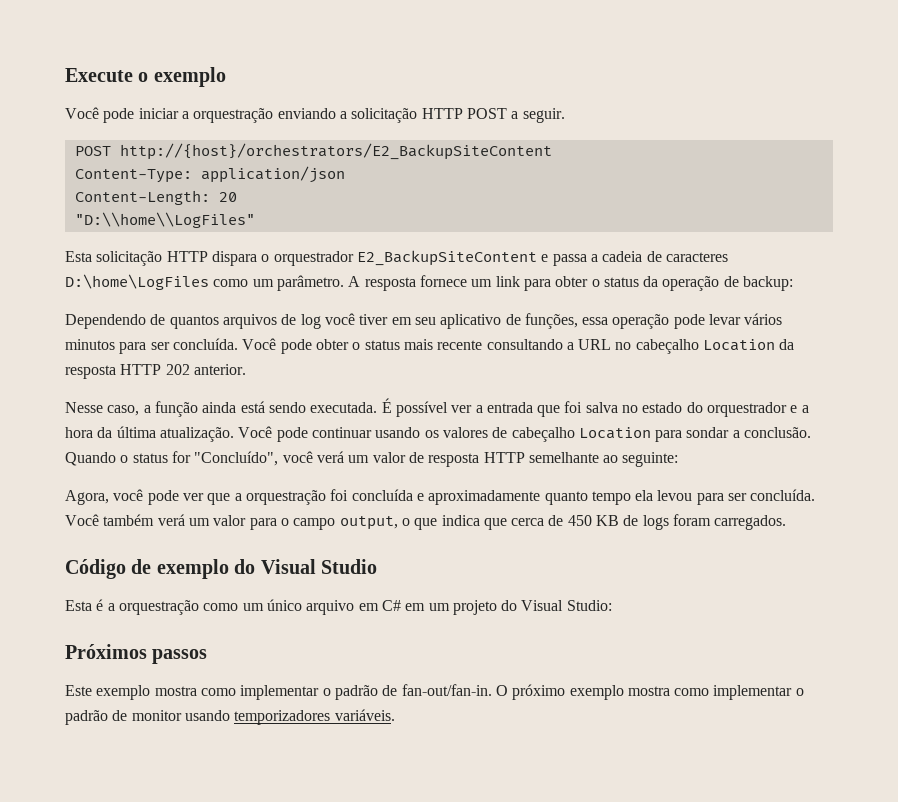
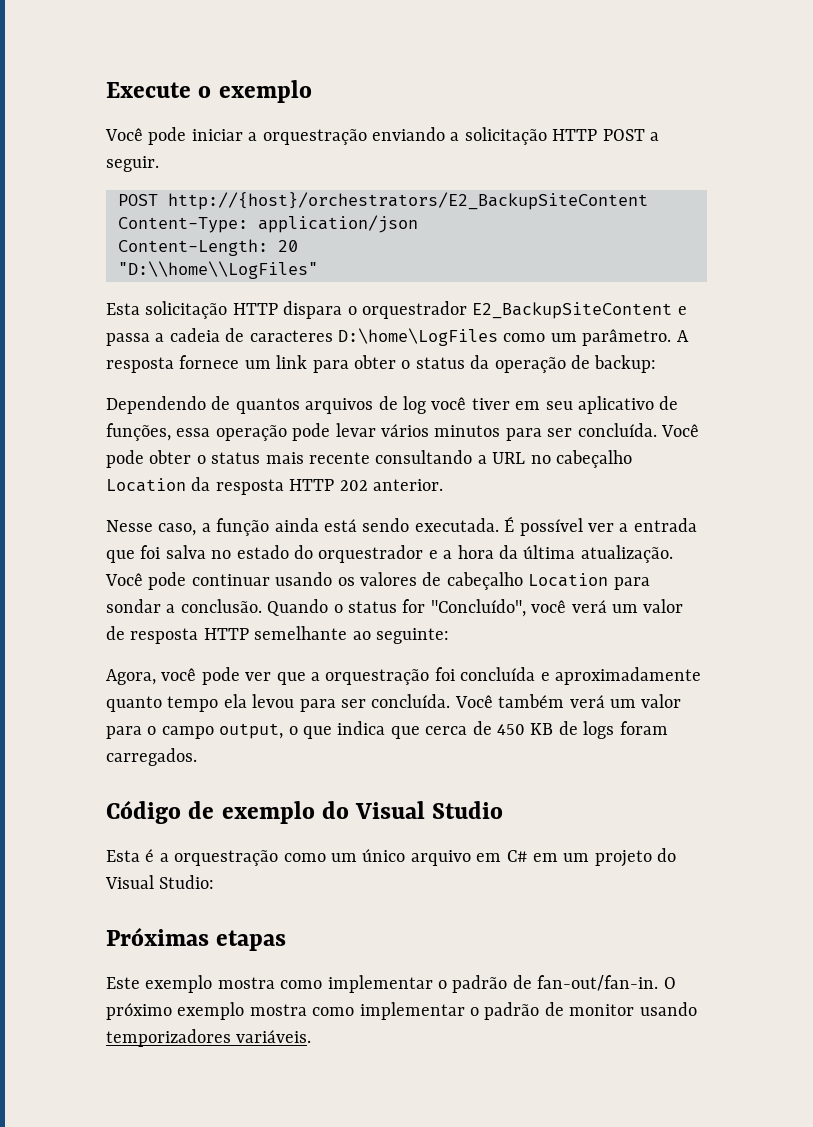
- Próximos passos
+ Próximas etapas

